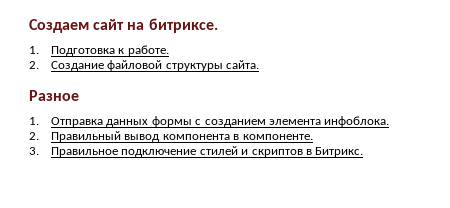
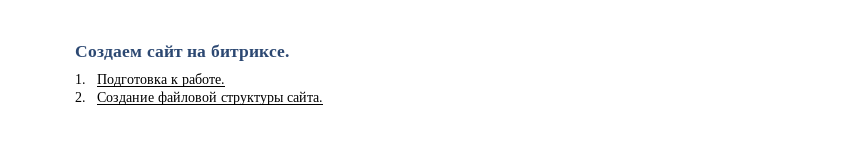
- Разное
- 1. Отправка данных формы с созданием элемента инфоблока.
- 2. Правильный вывод компонента в компоненте.
- 3. Правильное подключение стилей и скриптов в Битрикс.

